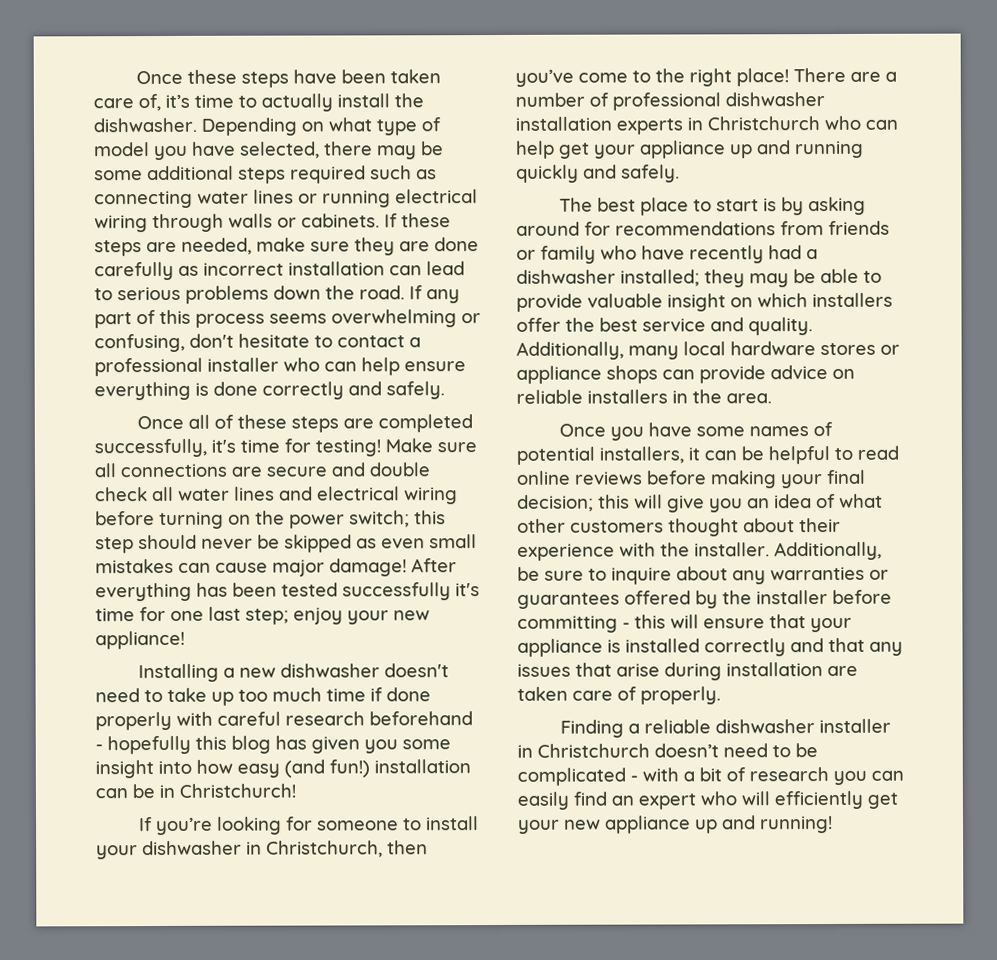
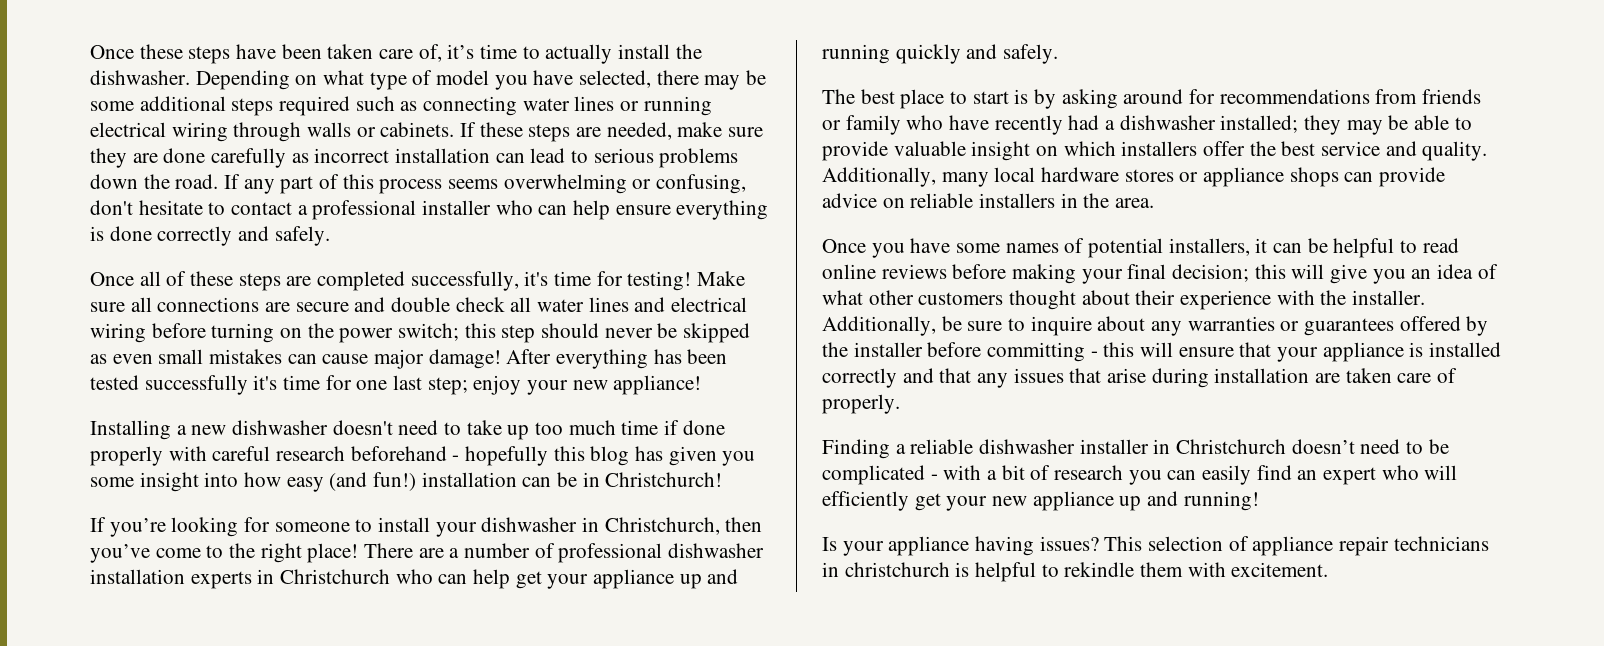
+ Is your appliance having issues? This selection of appliance repair technicians in christchurch is helpful to rekindle them with excitement.

